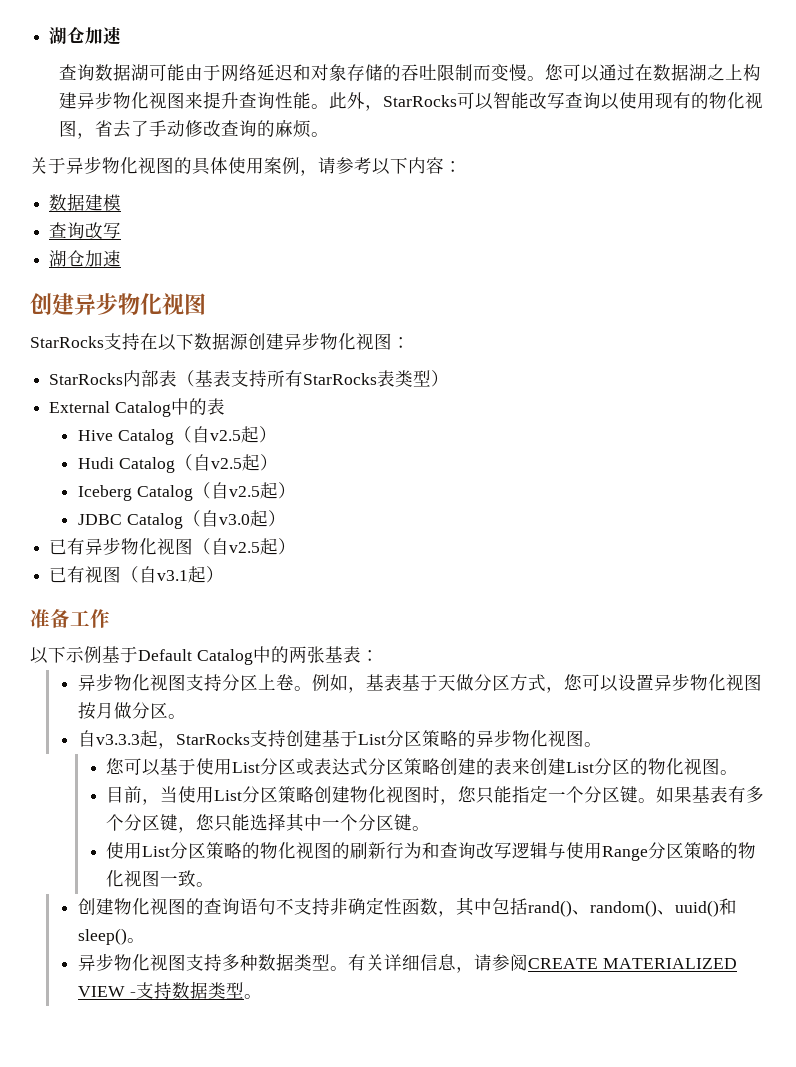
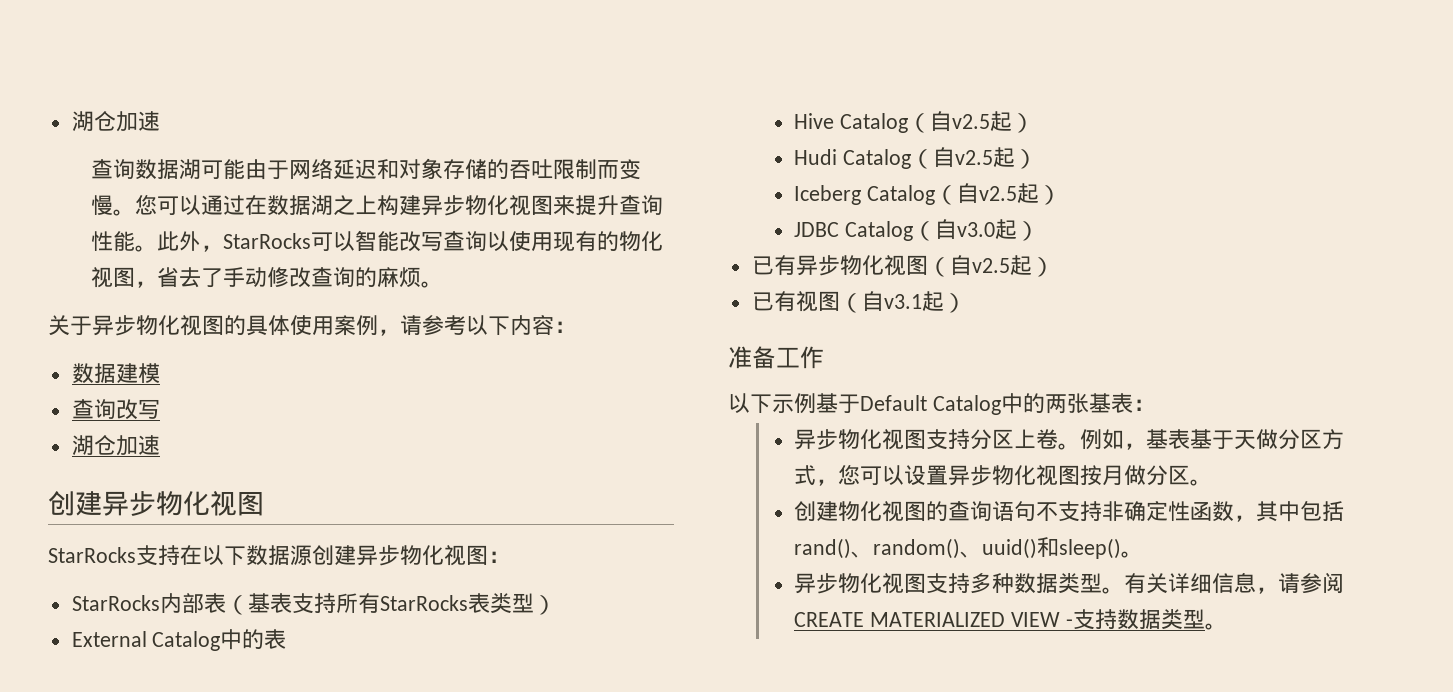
- 自v3.3.3起，StarRocks支持创建基于List分区策略的异步物化视图。
- 您可以基于使用List分区或表达式分区策略创建的表来创建List分区的物化视图。
- 目前，当使用List分区策略创建物化视图时，您只能指定一个分区键。如果基表有多个分区键，您只能选择其中一个分区键。
- 使用List分区策略的物化视图的刷新行为和查询改写逻辑与使用Range分区策略的物化视图一致。

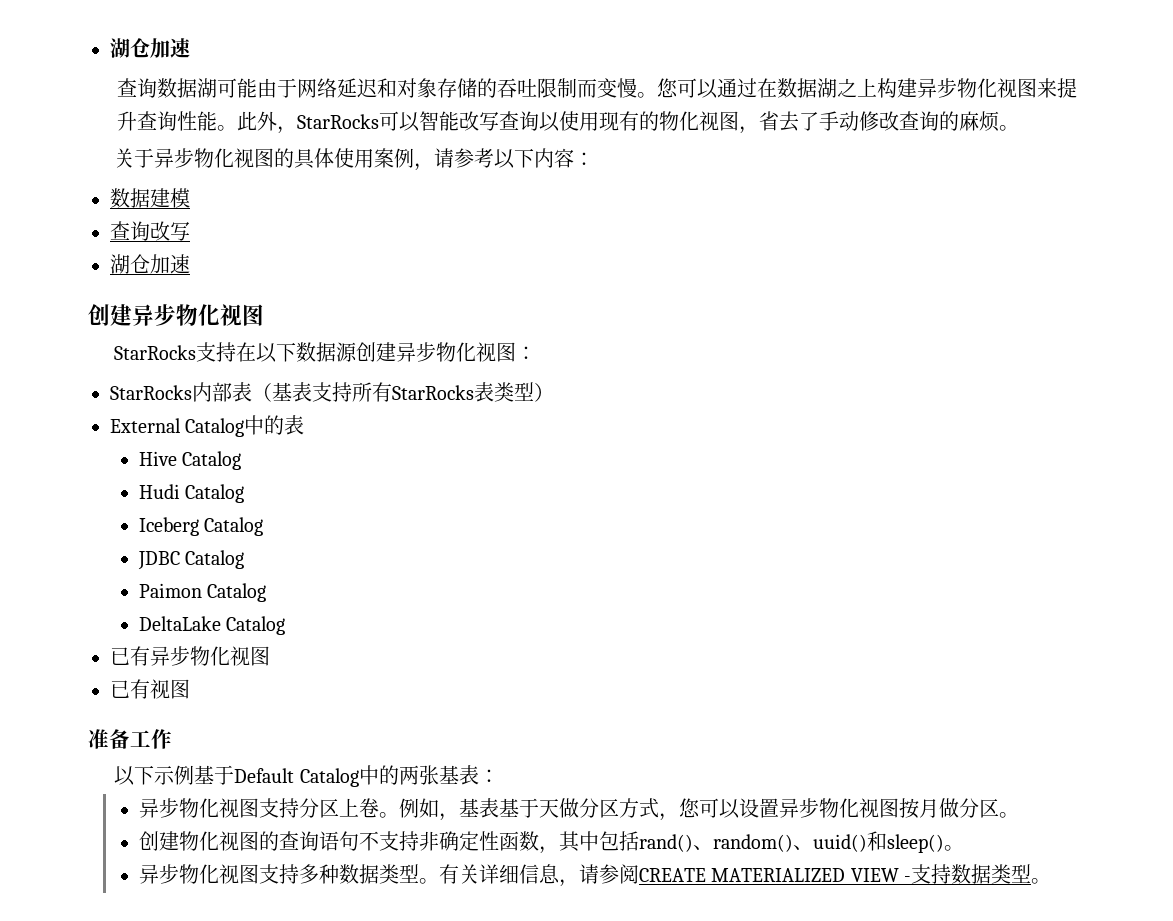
- Hive Catalog（自v2.5起）
+ Hive Catalog
- Hudi Catalog（自v2.5起）
+ Hudi Catalog
- Iceberg Catalog（自v2.5起）
+ Iceberg Catalog
- JDBC Catalog（自v3.0起）
+ JDBC Catalog
+ Paimon Catalog
+ DeltaLake Catalog
- 已有异步物化视图（自v2.5起）
+ 已有异步物化视图
- 已有视图（自v3.1起）
+ 已有视图

